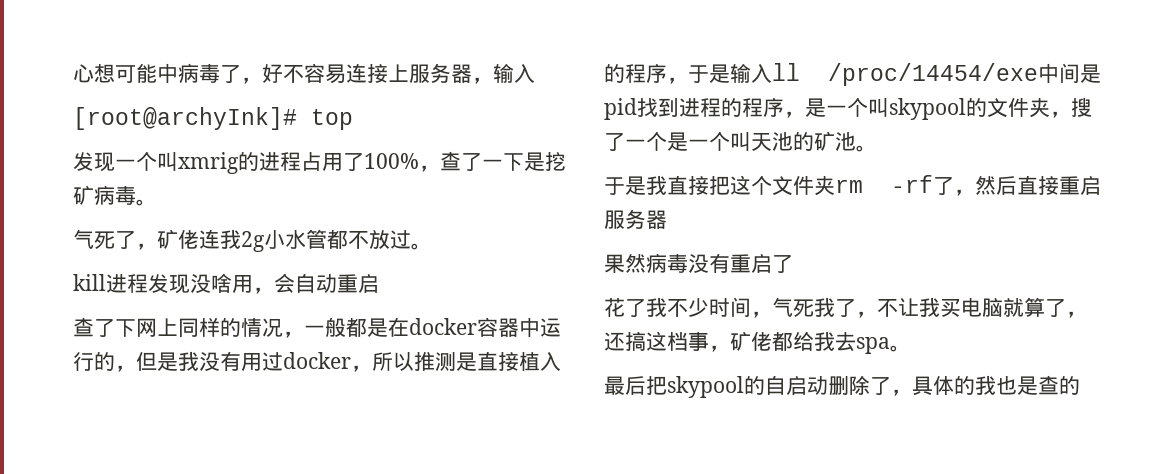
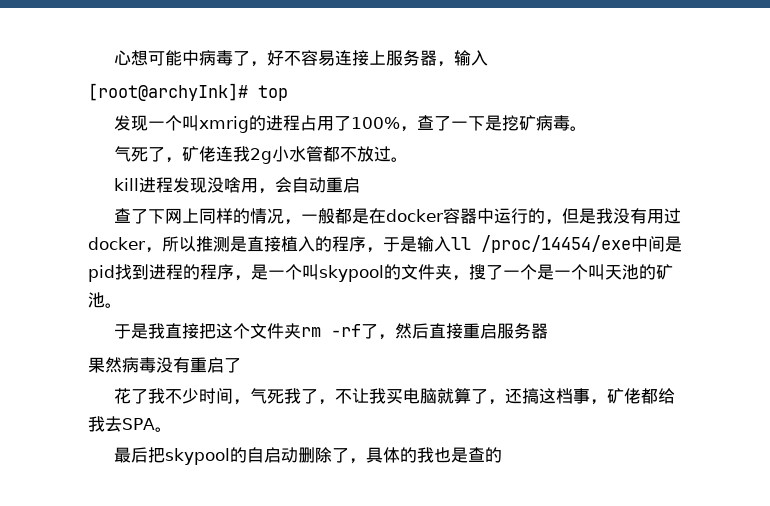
- 花了我不少时间，气死我了，不让我买电脑就算了，还搞这档事，矿佬都给我去spa。
+ 花了我不少时间，气死我了，不让我买电脑就算了，还搞这档事，矿佬都给我去SPA。

